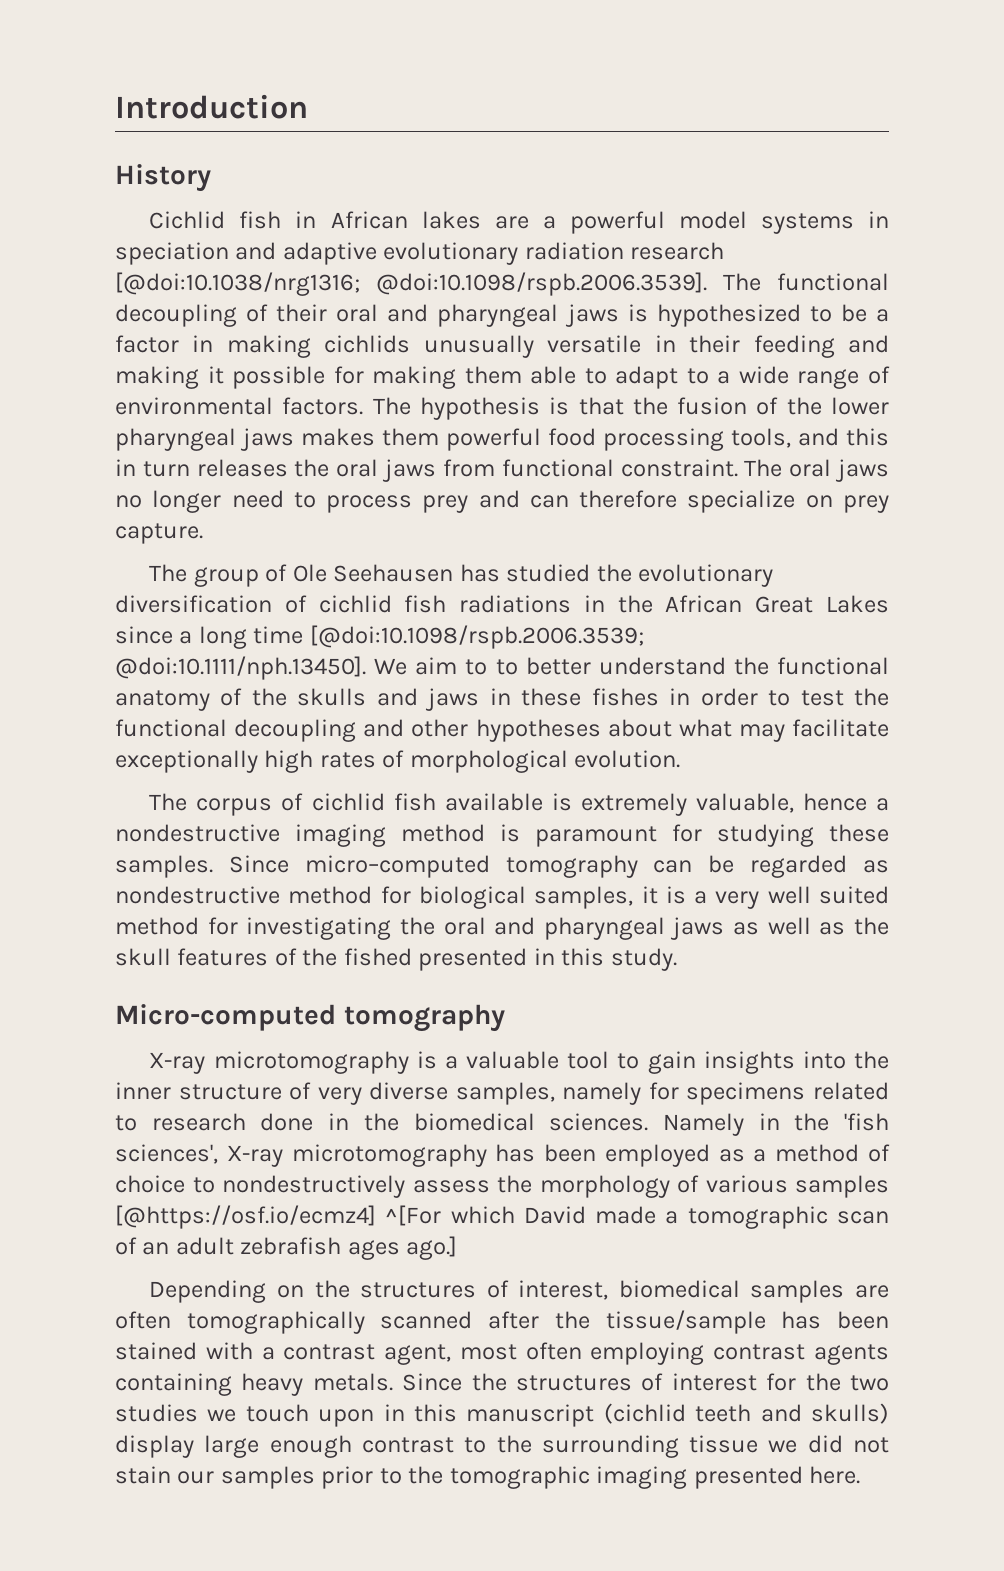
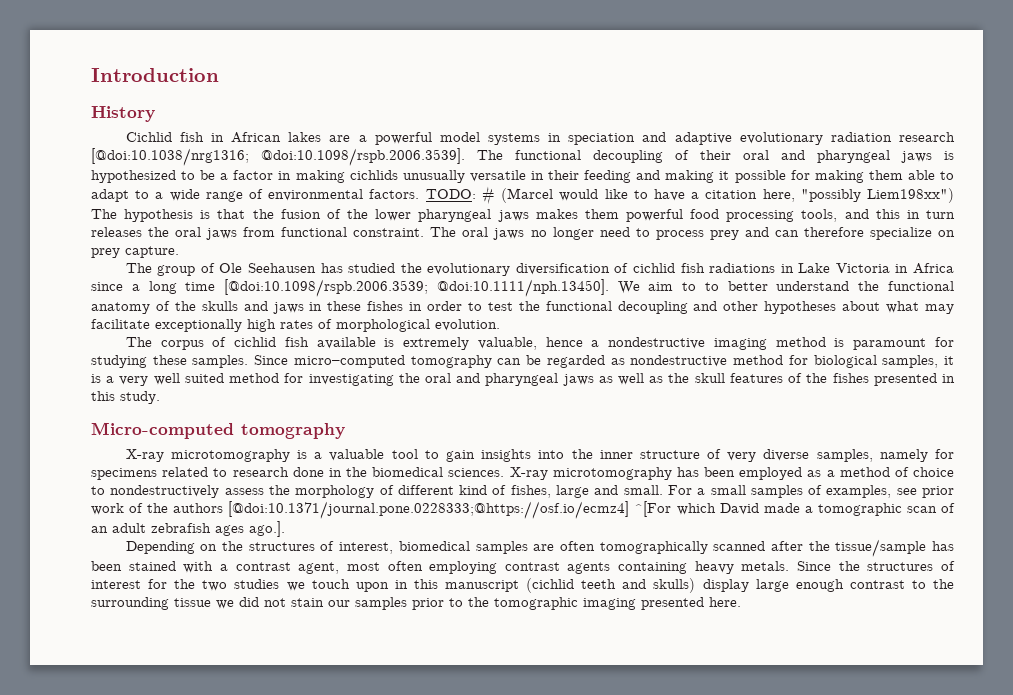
- The hypothesis is that the fusion of the lower pharyngeal jaws makes them powerful food processing tools, and this in turn releases the oral jaws from functional constraint.
+ TODO: # (Marcel would like to have a citation here, "possibly Liem198xx") The hypothesis is that the fusion of the lower pharyngeal jaws makes them powerful food processing tools, and this in turn releases the oral jaws from functional constraint.
- The group of Ole Seehausen has studied the evolutionary diversification of cichlid fish radiations in the African Great Lakes since a long time [@doi:10.1098/rspb.2006.3539; @doi:10.1111/nph.13450]. We aim to to better understand the functional anatomy of the skulls and jaws in these fishes in order to test the functional decoupling and other hypotheses about what may facilitate exceptionally high rates of morphological evolution.
+ The group of Ole Seehausen has studied the evolutionary diversification of cichlid fish radiations in Lake Victoria in Africa since a long time [@doi:10.1098/rspb.2006.3539; @doi:10.1111/nph.13450]. We aim to to better understand the functional anatomy of the skulls and jaws in these fishes in order to test the functional decoupling and other hypotheses about what may facilitate exceptionally high rates of morphological evolution.
- Since micro–computed tomography can be regarded as nondestructive method for biological samples, it is a very well suited method for investigating the oral and pharyngeal jaws as well as the skull features of the fished presented in this study.
+ Since micro–computed tomography can be regarded as nondestructive method for biological samples, it is a very well suited method for investigating the oral and pharyngeal jaws as well as the skull features of the fishes presented in this study.
- Namely in the 'fish sciences', X-ray microtomography has been employed as a method of choice to nondestructively assess the morphology of various samples [@https://osf.io/ecmz4] ^[For which David made a tomographic scan of an adult zebrafish ages ago.]
+ X-ray microtomography has been employed as a method of choice to nondestructively assess the morphology of different kind of fishes, large and small. For a small samples of examples, see prior work of the authors [@doi:10.1371/journal.pone.0228333;@https://osf.io/ecmz4] ^[For which David made a tomographic scan of an adult zebrafish ages ago.].

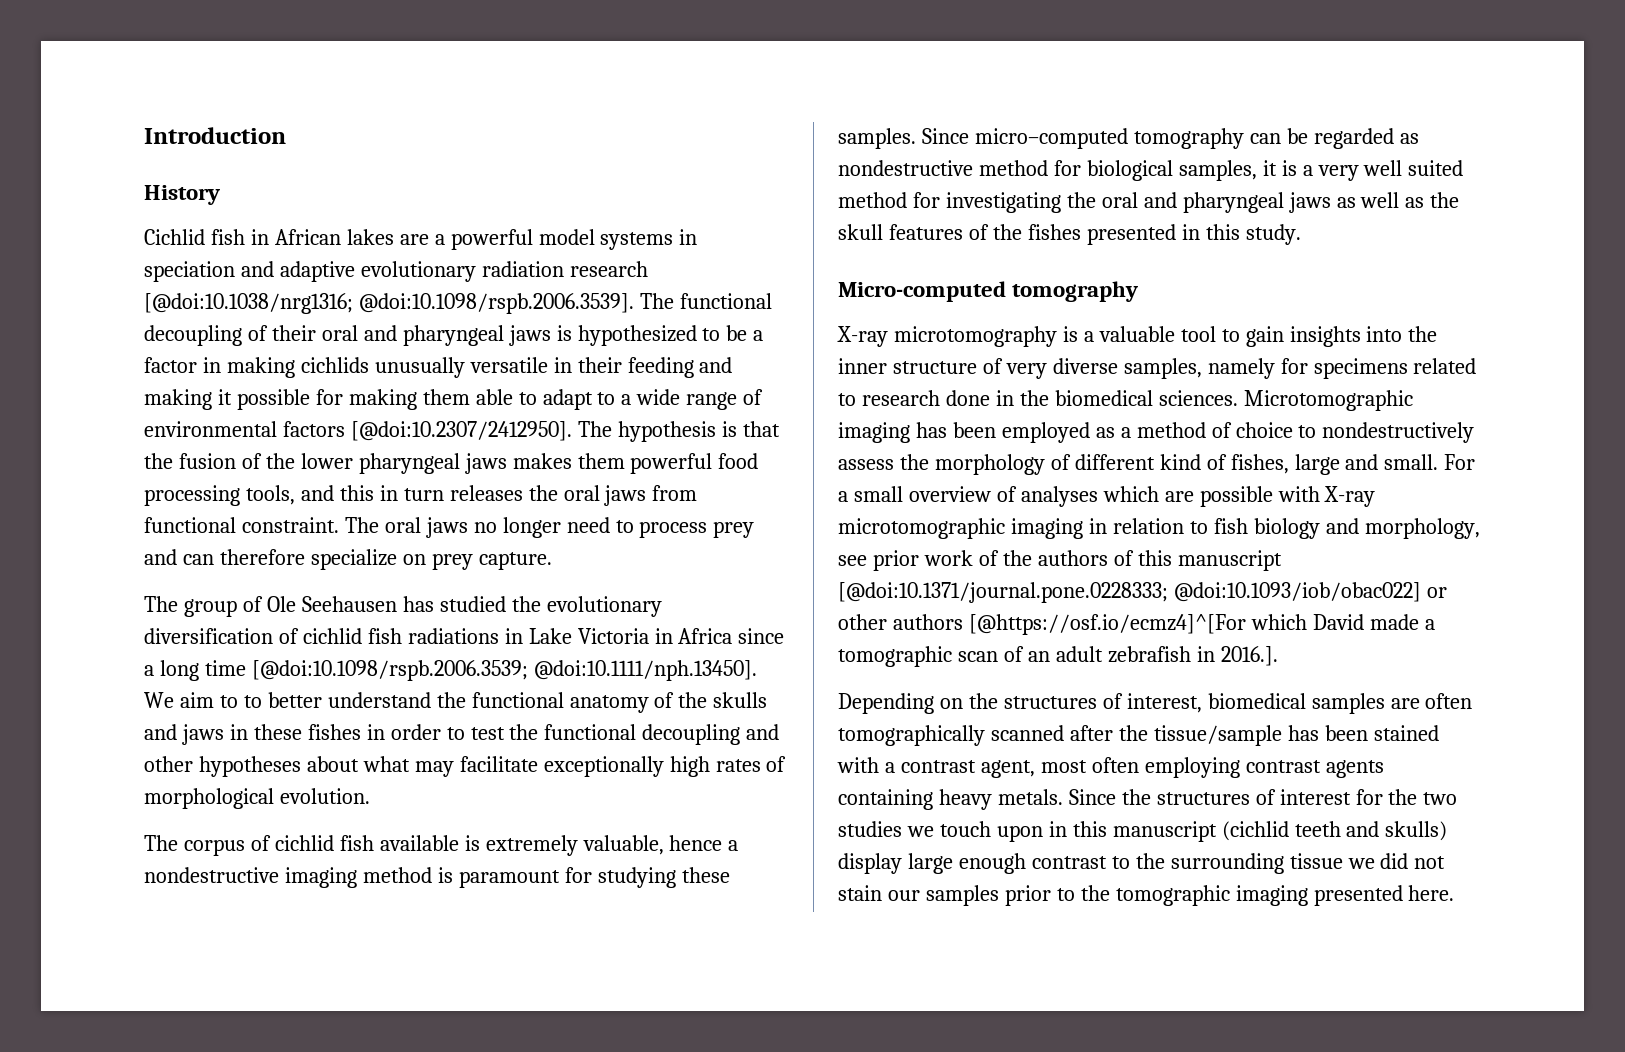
- @doi:10.1098/rspb.2006.3539]. The functional decoupling of their oral and pharyngeal jaws is hypothesized to be a factor in making cichlids unusually versatile in their feeding and making it possible for making them able to adapt to a wide range of environmental factors. TODO: # (Marcel would like to have a citation here, "possibly Liem198xx") The hypothesis is that the fusion of the lower pharyngeal jaws makes them powerful food processing tools, and this in turn releases the oral jaws from functional constraint.
+ @doi:10.1098/rspb.2006.3539]. The functional decoupling of their oral and pharyngeal jaws is hypothesized to be a factor in making cichlids unusually versatile in their feeding and making it possible for making them able to adapt to a wide range of environmental factors [@doi:10.2307/2412950]. The hypothesis is that the fusion of the lower pharyngeal jaws makes them powerful food processing tools, and this in turn releases the oral jaws from functional constraint.
- X-ray microtomography has been employed as a method of choice to nondestructively assess the morphology of different kind of fishes, large and small.
+ Microtomographic imaging has been employed as a method of choice to nondestructively assess the morphology of different kind of fishes, large and small.
- For a small samples of examples, see prior work of the authors [@doi:10.1371/journal.pone.0228333;@https://osf.io/ecmz4] ^[For which David made a tomographic scan of an adult zebrafish ages ago.].
+ For a small overview of analyses which are possible with X-ray microtomographic imaging in relation to fish biology and morphology, see prior work of the authors of this manuscript [@doi:10.1371/journal.pone.0228333; @doi:10.1093/iob/obac022] or other authors [@https://osf.io/ecmz4]^[For which David made a tomographic scan of an adult zebrafish in 2016.].

